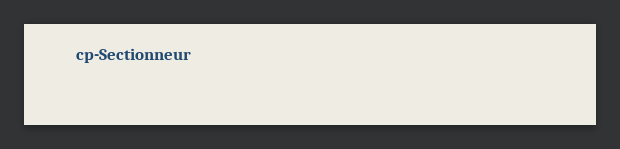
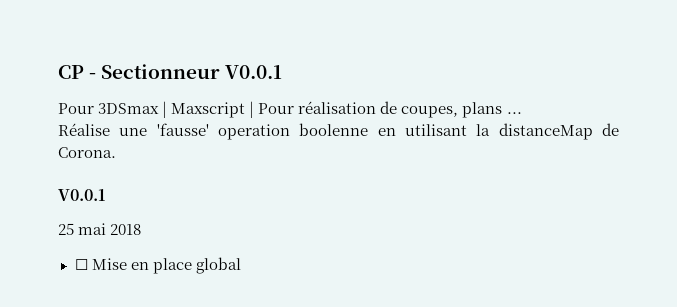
- cp-Sectionneur
+ CP - Sectionneur V0.0.1
+ Pour 3DSmax | Maxscript | Pour réalisation de coupes, plans ...
+ Réalise une 'fausse' operation boolenne en utilisant la distanceMap de Corona.
+ V0.0.1
+ 25 mai 2018
+ ☐ Mise en place global

